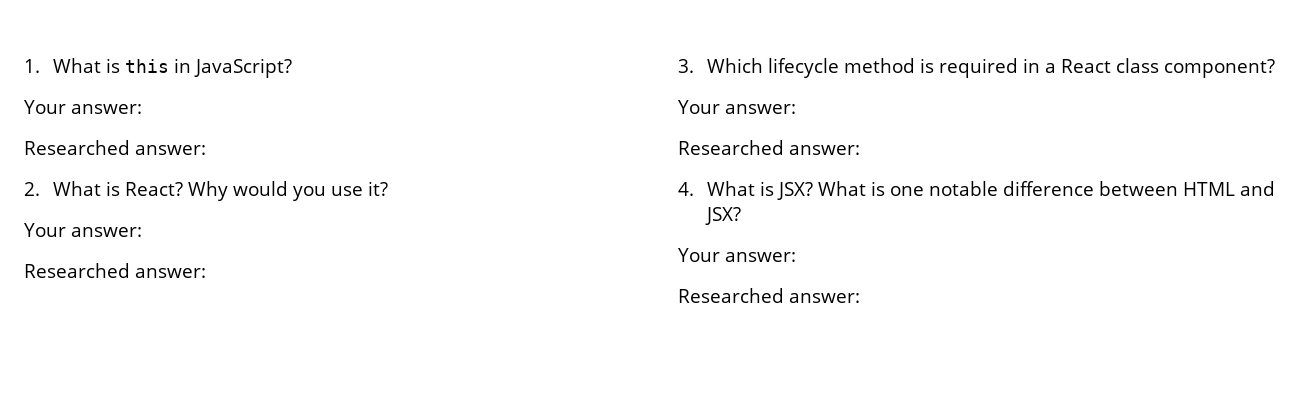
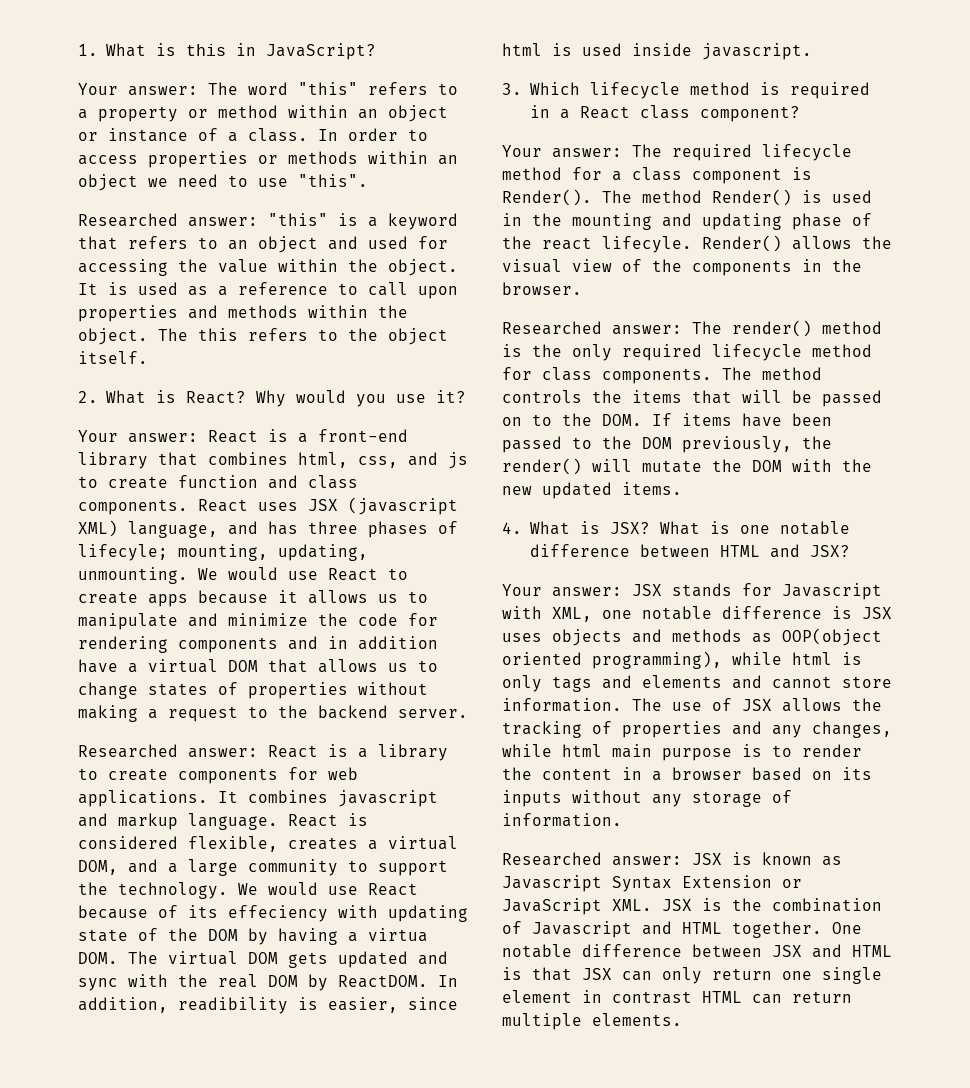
  1. What is this in JavaScript?
- Your answer:
- Researched answer:
+ Your answer: The word "this" refers to a property or method within an object or instance of a class. In order to access properties or methods within an object we need to use "this".
+ Researched answer: "this" is a keyword that refers to an object and used for accessing the value within the object. It is used as a reference to call upon properties and methods within the object. The this refers to the object itself.
  Why would you use it?
- Your answer:
- Researched answer:
+ Your answer: React is a front-end library that combines html, css, and js to create function and class components. React uses JSX (javascript XML) language, and has three phases of lifecyle; mounting, updating, unmounting. We would use React to create apps because it allows us to manipulate and minimize the code for rendering components and in addition have a virtual DOM that allows us to change states of properties without making a request to the backend server.
+ Researched answer: React is a library to create components for web applications. It combines javascript and markup language. React is considered flexible, creates a virtual DOM, and a large community to support the technology. We would use React because of its effeciency with updating state of the DOM by having a virtua DOM. The virtual DOM gets updated and sync with the real DOM by ReactDOM. In addition, readibility is easier, since html is used inside javascript.
  3. Which lifecycle method is required in a React class component?
- Your answer:
- Researched answer:
+ Your answer: The required lifecycle method for a class component is Render(). The method Render() is used in the mounting and updating phase of the react lifecyle. Render() allows the visual view of the components in the browser.
+ Researched answer: The render() method is the only required lifecycle method for class components. The method controls the items that will be passed on to the DOM. If items have been passed to the DOM previously, the render() will mutate the DOM with the new updated items.
  What is one notable difference between HTML and JSX?
- Your answer:
- Researched answer:
+ Your answer: JSX stands for Javascript with XML, one notable difference is JSX uses objects and methods as OOP(object oriented programming), while html is only tags and elements and cannot store information. The use of JSX allows the tracking of properties and any changes, while html main purpose is to render the content in a browser based on its inputs without any storage of information.
+ Researched answer: JSX is known as Javascript Syntax Extension or JavaScript XML. JSX is the combination of Javascript and HTML together. One notable difference between JSX and HTML is that JSX can only return one single element in contrast HTML can return multiple elements.

